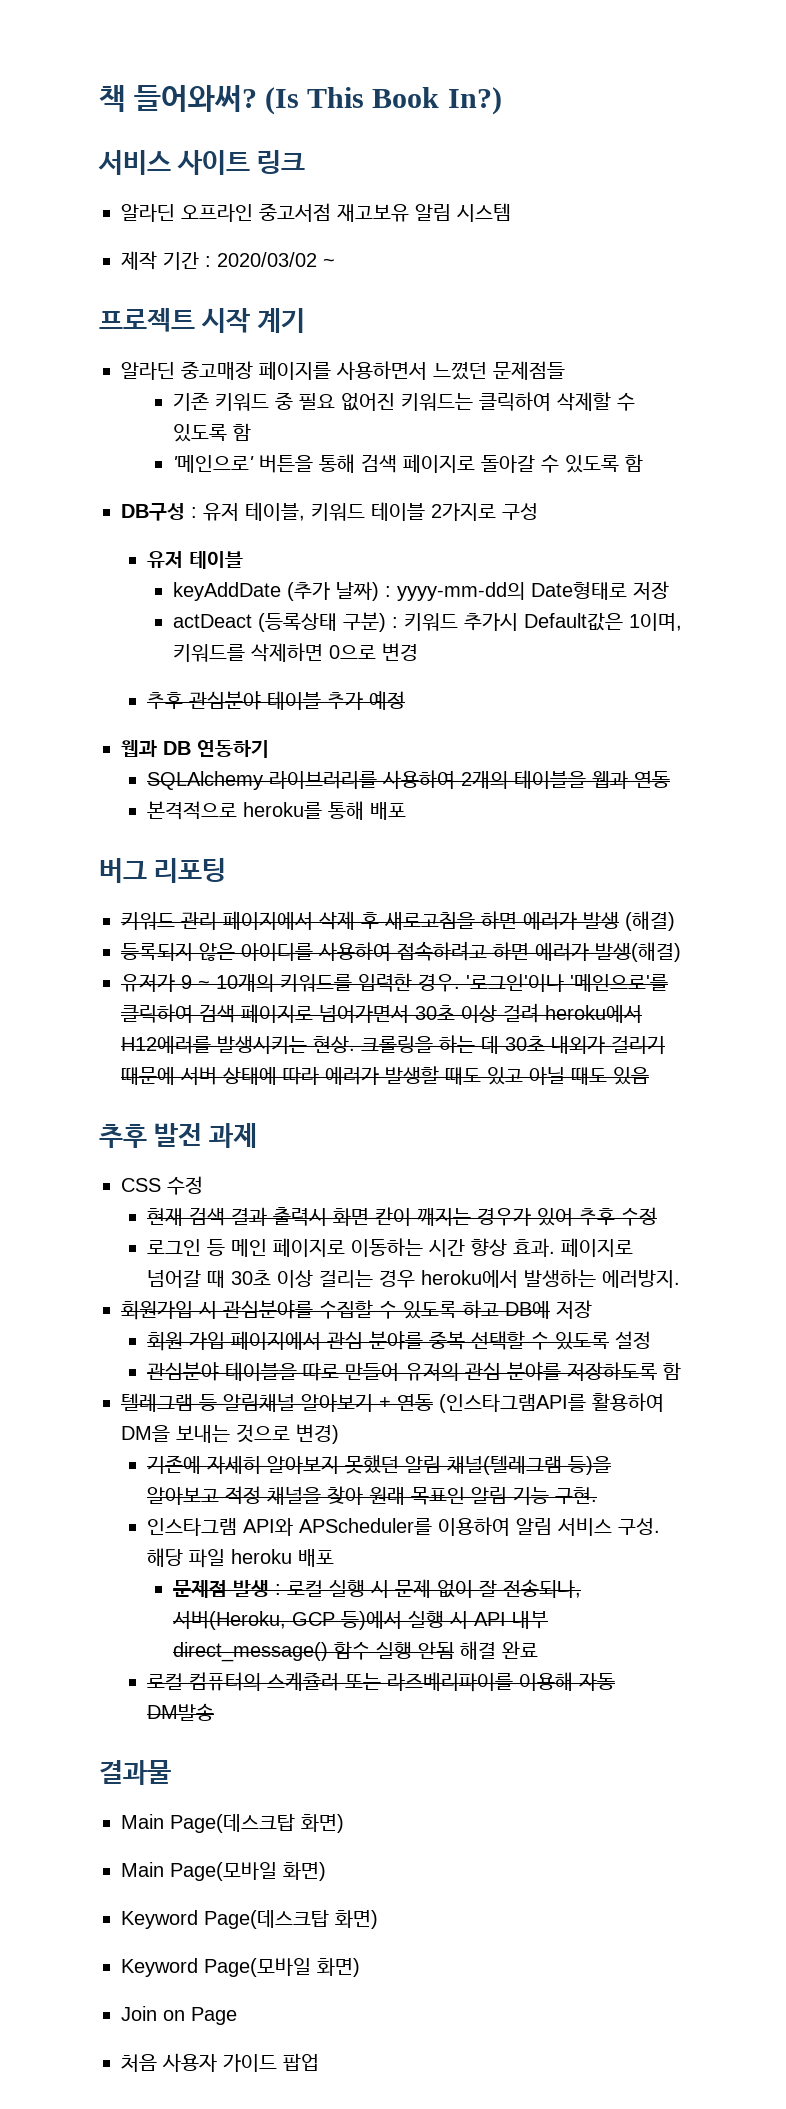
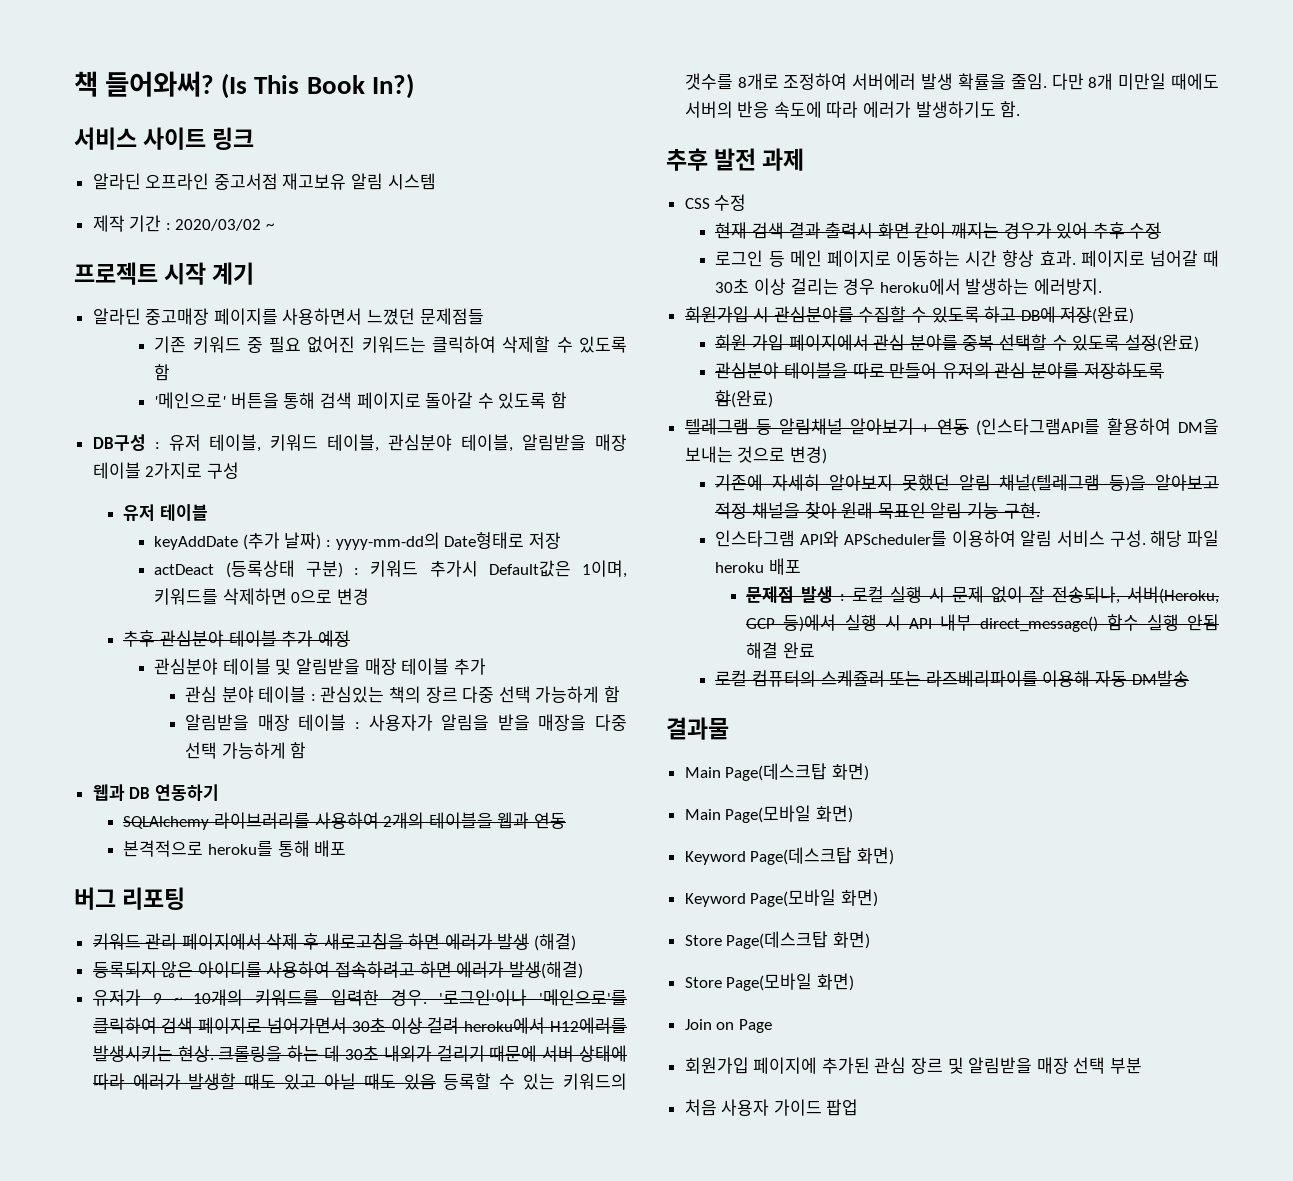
- DB구성 : 유저 테이블, 키워드 테이블 2가지로 구성
+ DB구성 : 유저 테이블, 키워드 테이블, 관심분야 테이블, 알림받을 매장 테이블 2가지로 구성
+ 관심분야 테이블 및 알림받을 매장 테이블 추가
+ 관심 분야 테이블 : 관심있는 책의 장르 다중 선택 가능하게 함
+ 알림받을 매장 테이블 : 사용자가 알림을 받을 매장을 다중 선택 가능하게 함
- 크롤링을 하는 데 30초 내외가 걸리기 때문에 서버 상태에 따라 에러가 발생할 때도 있고 아닐 때도 있음
+ 크롤링을 하는 데 30초 내외가 걸리기 때문에 서버 상태에 따라 에러가 발생할 때도 있고 아닐 때도 있음 등록할 수 있는 키워드의 갯수를 8개로 조정하여 서버에러 발생 확률을 줄임. 다만 8개 미만일 때에도 서버의 반응 속도에 따라 에러가 발생하기도 함.
- 회원가입 시 관심분야를 수집할 수 있도록 하고 DB에 저장
+ 회원가입 시 관심분야를 수집할 수 있도록 하고 DB에 저장(완료)
- 회원 가입 페이지에서 관심 분야를 중복 선택할 수 있도록 설정
+ 회원 가입 페이지에서 관심 분야를 중복 선택할 수 있도록 설정(완료)
- 관심분야 테이블을 따로 만들어 유저의 관심 분야를 저장하도록 함
+ 관심분야 테이블을 따로 만들어 유저의 관심 분야를 저장하도록 함(완료)
+ Store Page(데스크탑 화면)
+ Store Page(모바일 화면)
  Join on Page
+ 회원가입 페이지에 추가된 관심 장르 및 알림받을 매장 선택 부분

